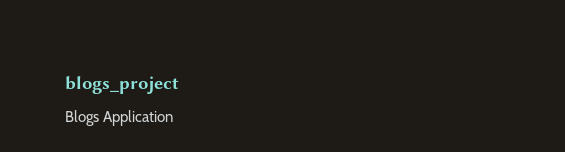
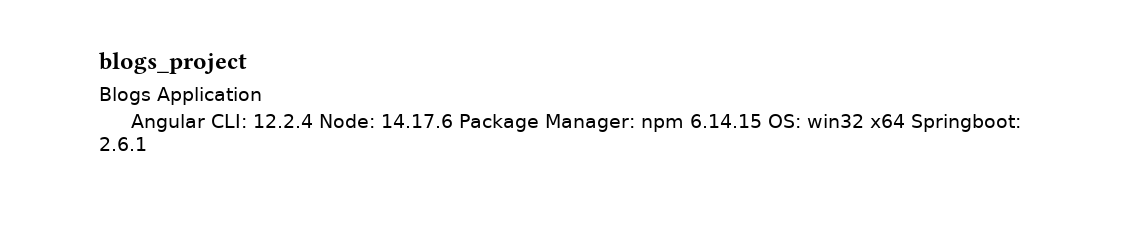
+ Angular CLI: 12.2.4 Node: 14.17.6 Package Manager: npm 6.14.15 OS: win32 x64 Springboot: 2.6.1

